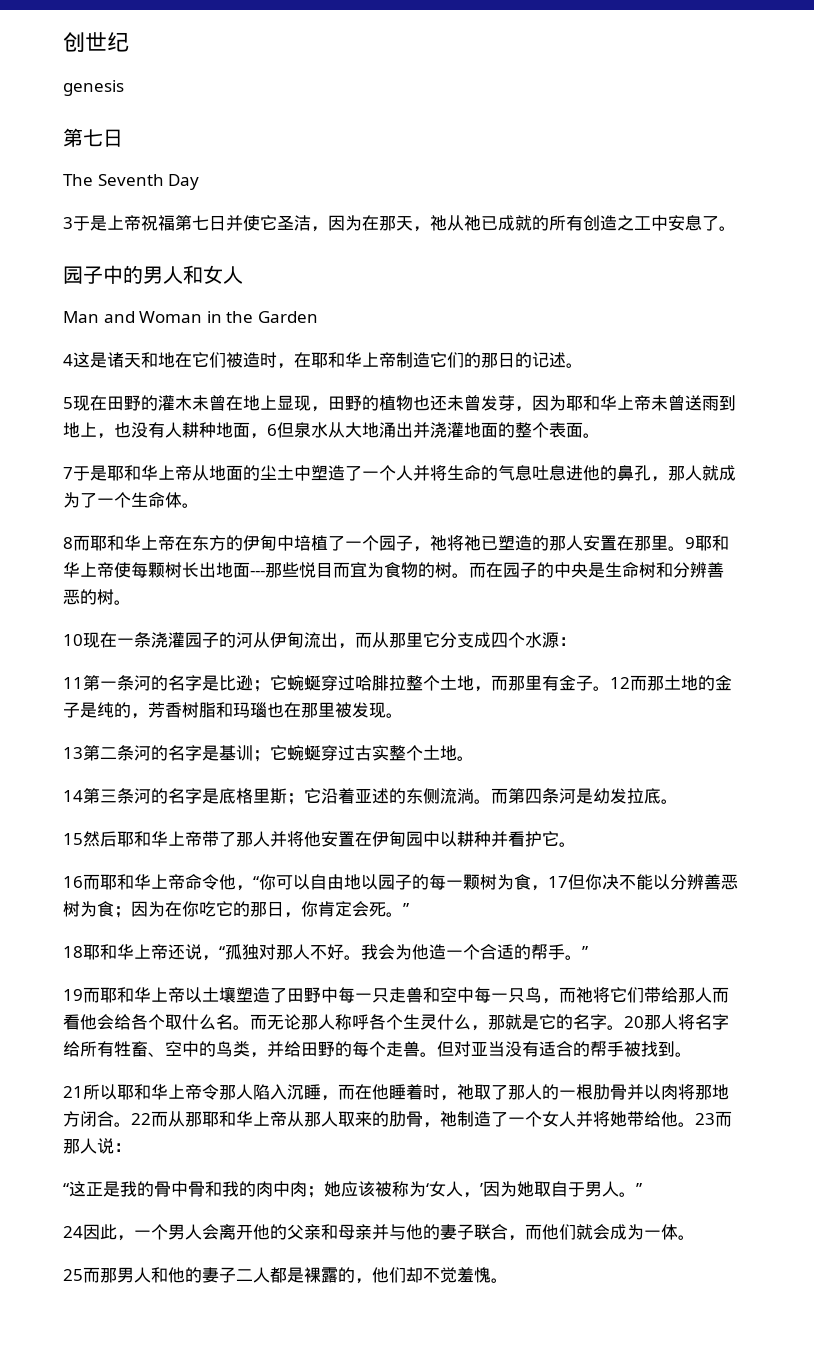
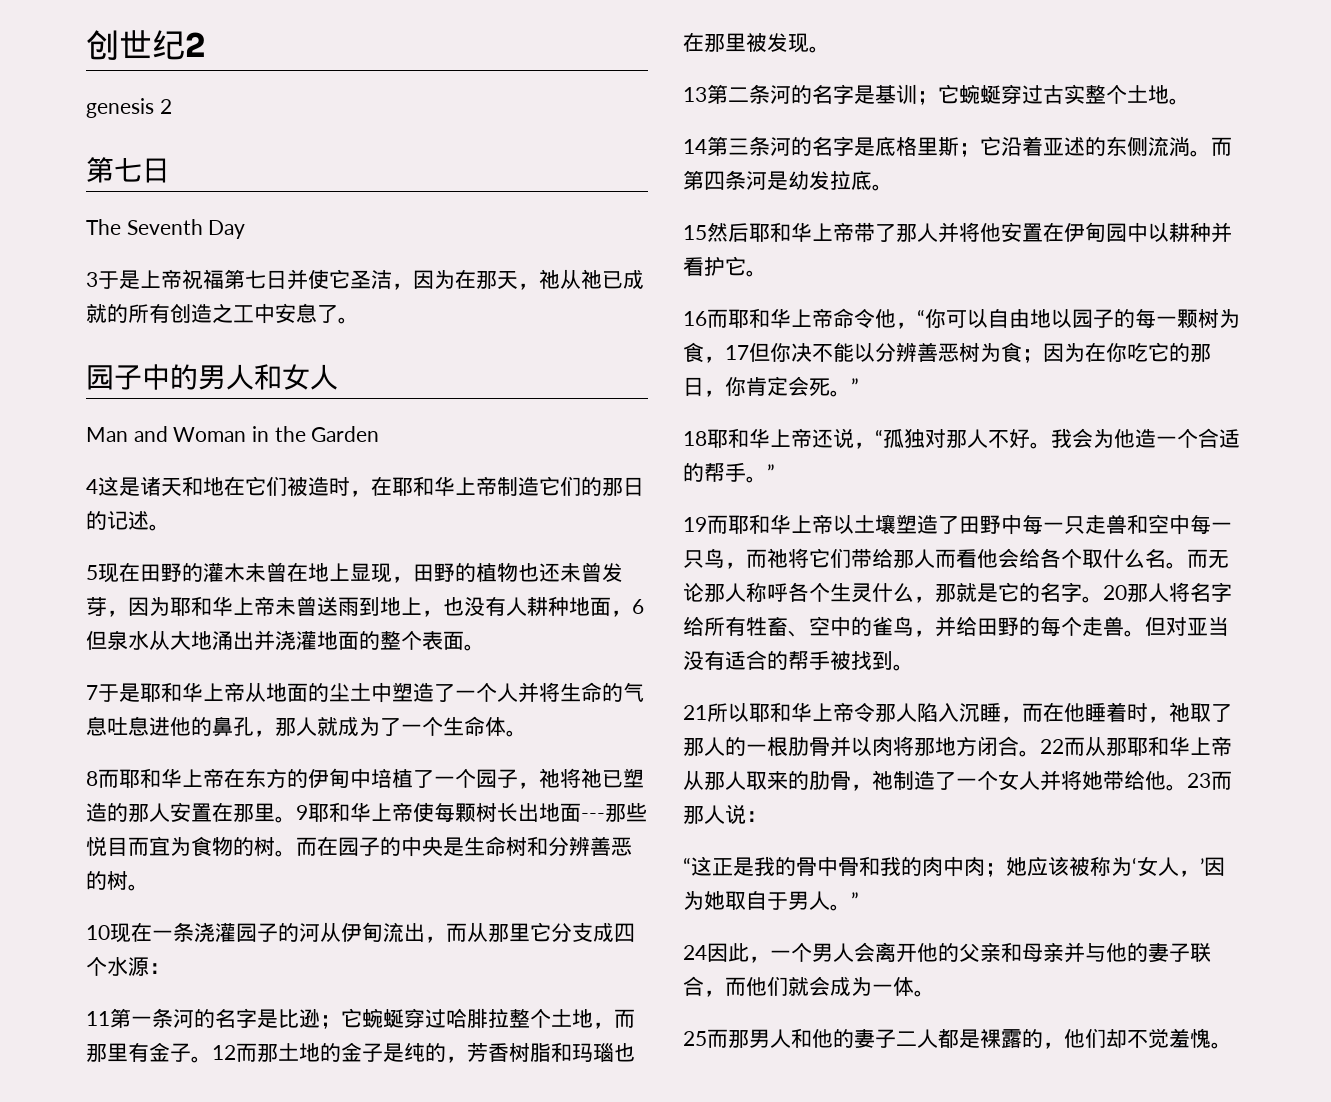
- 创世纪
+ 创世纪2
- genesis
+ genesis 2
- 20那人将名字给所有牲畜、空中的鸟类，并给田野的每个走兽。
+ 20那人将名字给所有牲畜、空中的雀鸟，并给田野的每个走兽。

